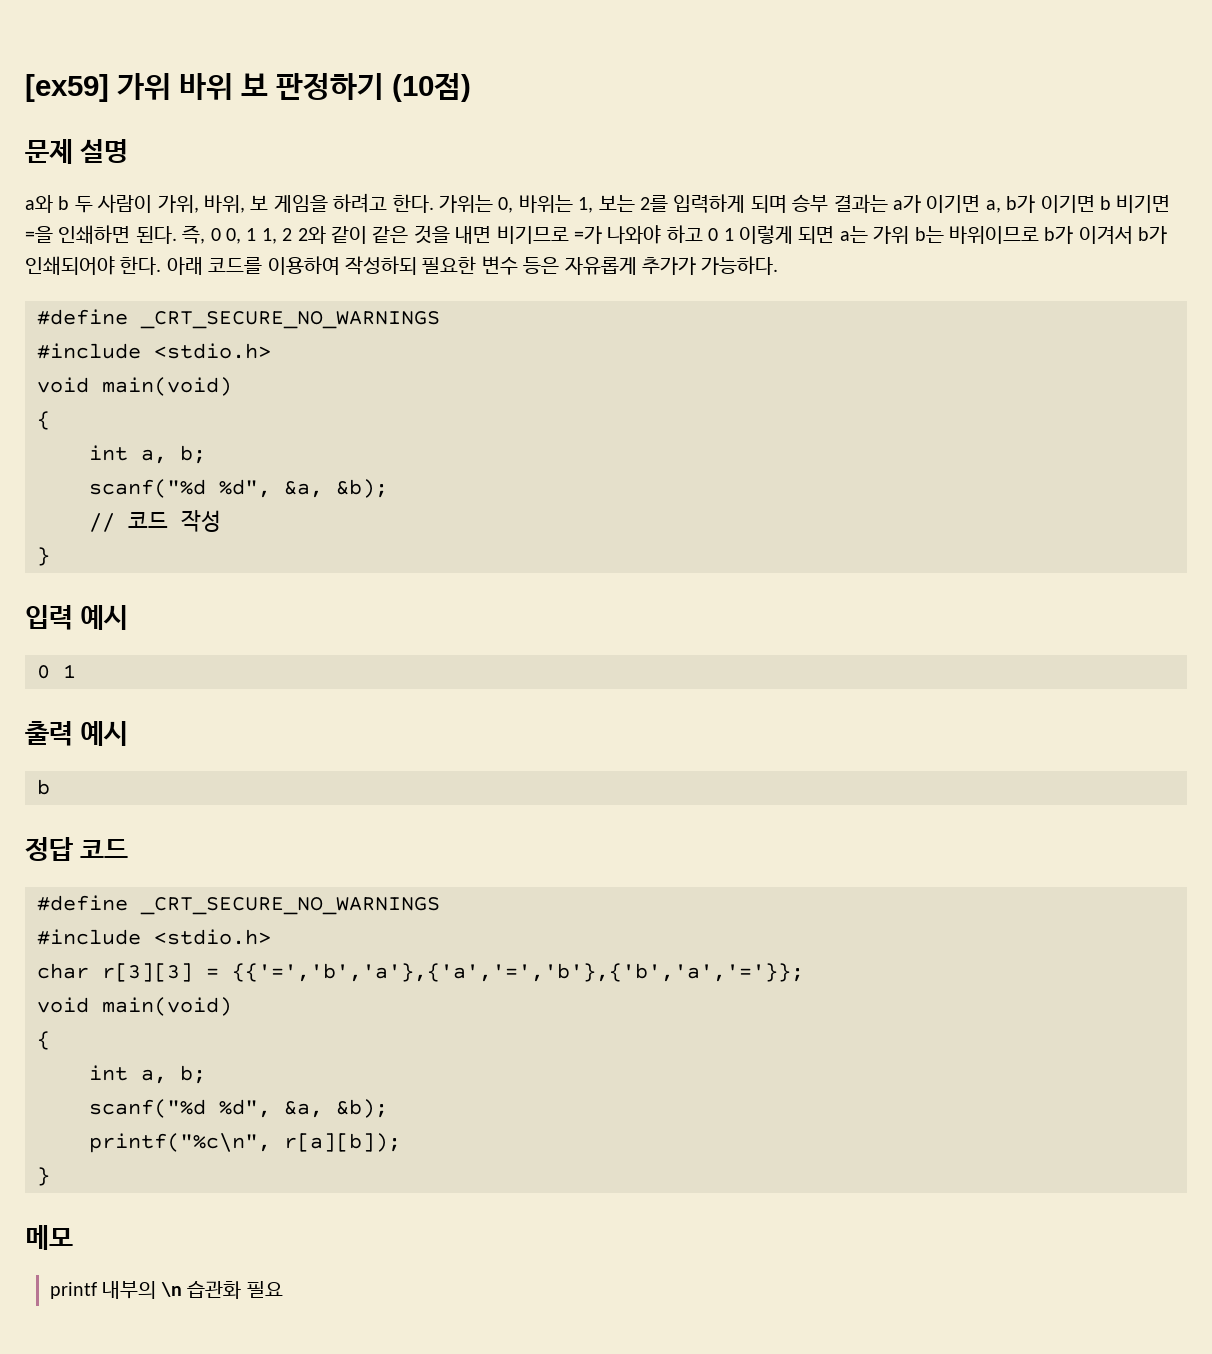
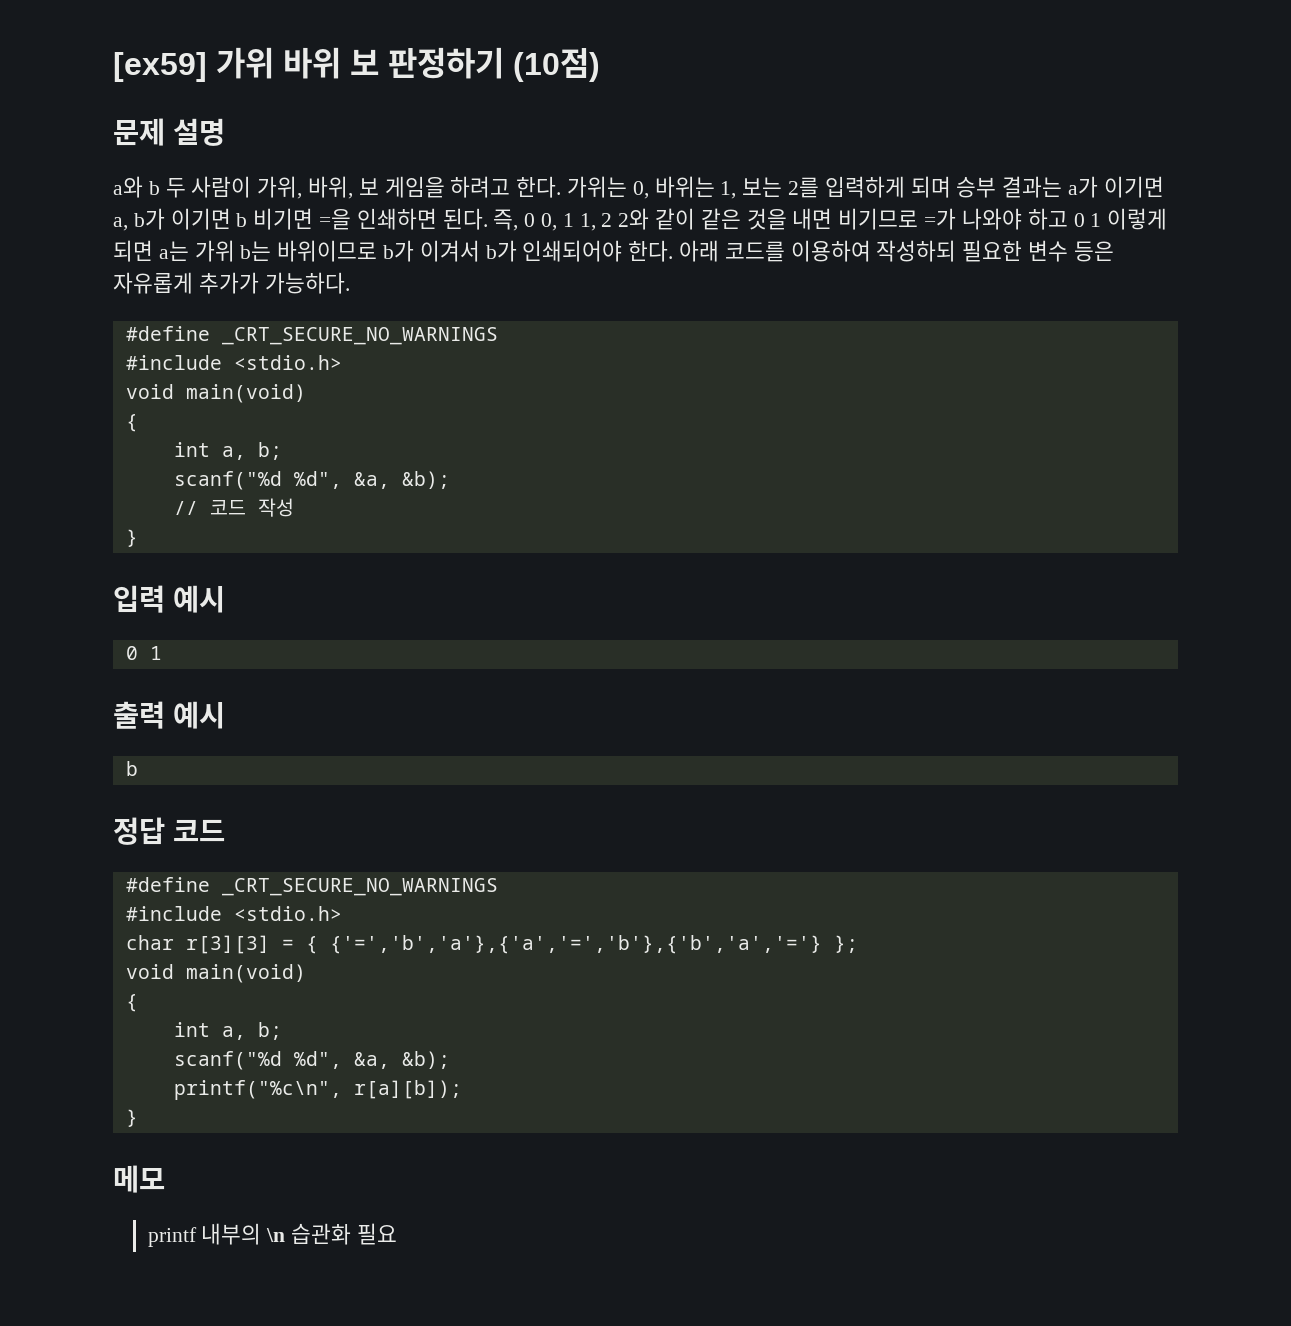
- char r[3][3] = {{'=','b','a'},{'a','=','b'},{'b','a','='}};
+ char r[3][3] = { {'=','b','a'},{'a','=','b'},{'b','a','='} };

